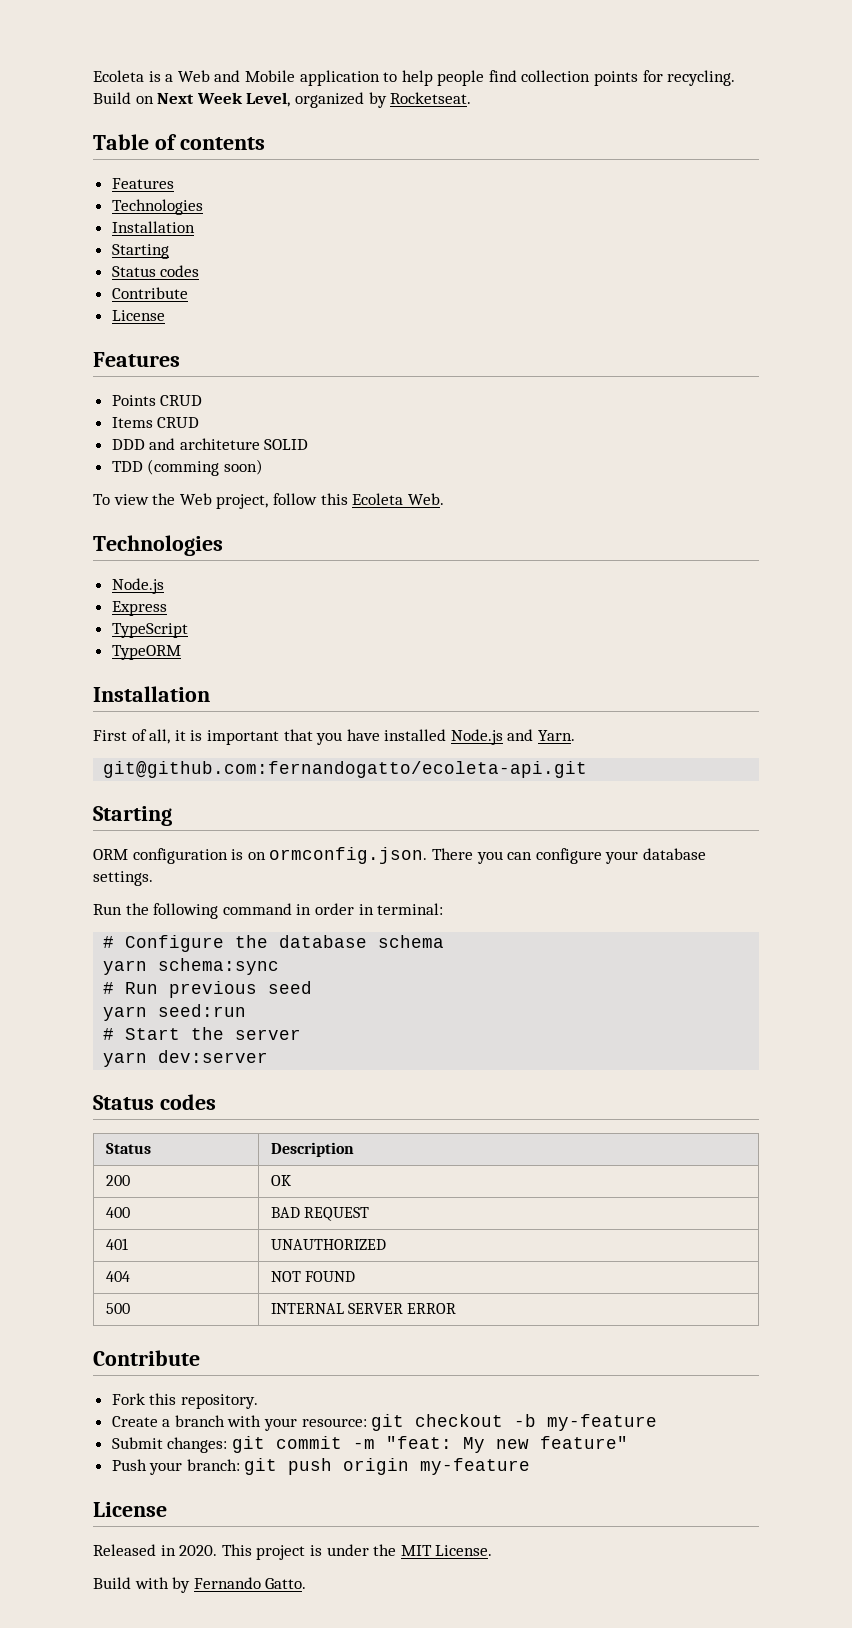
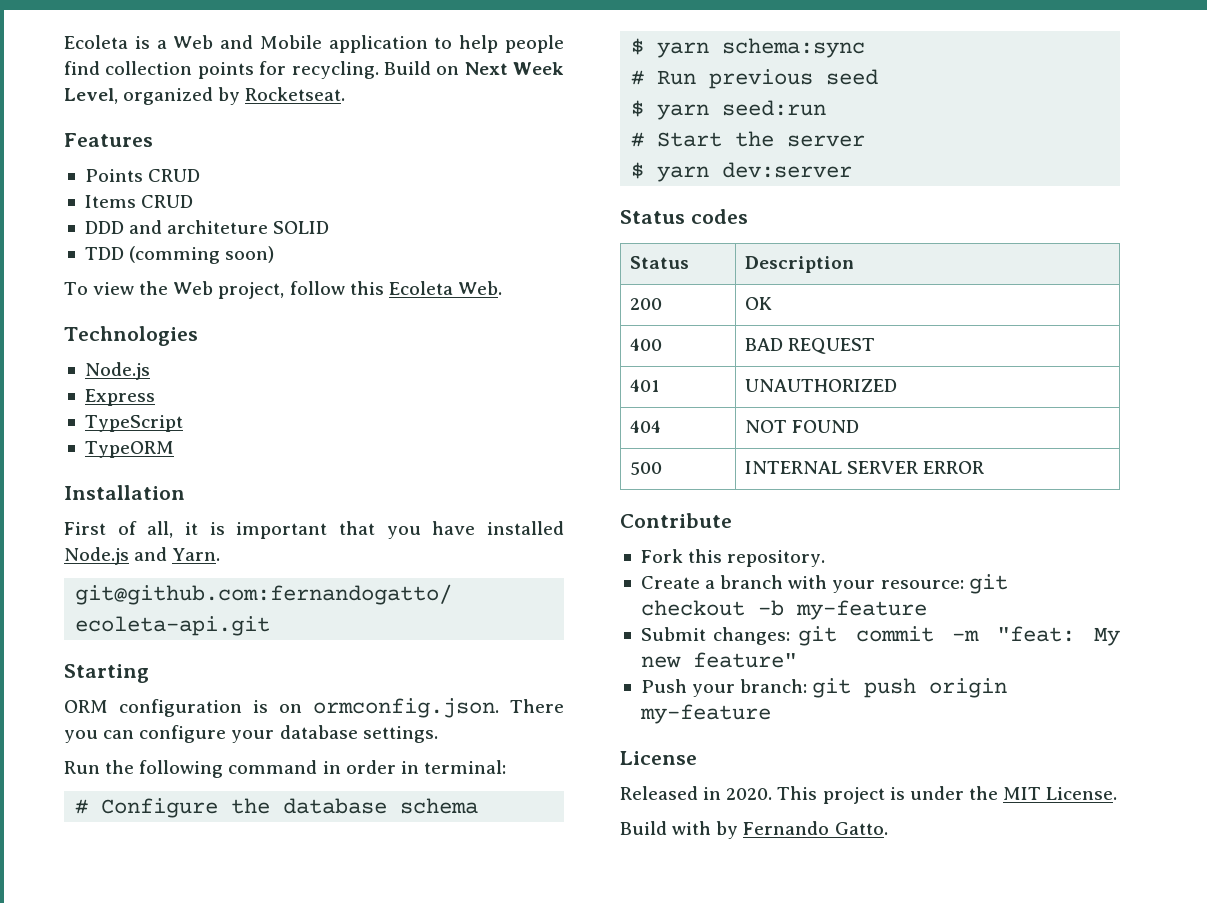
- Table of contents
- Features
- Technologies
- Installation
- Starting
- Status codes
- Contribute
- License
- yarn schema:sync
+ $ yarn schema:sync
- yarn seed:run
+ $ yarn seed:run
- yarn dev:server
+ $ yarn dev:server

